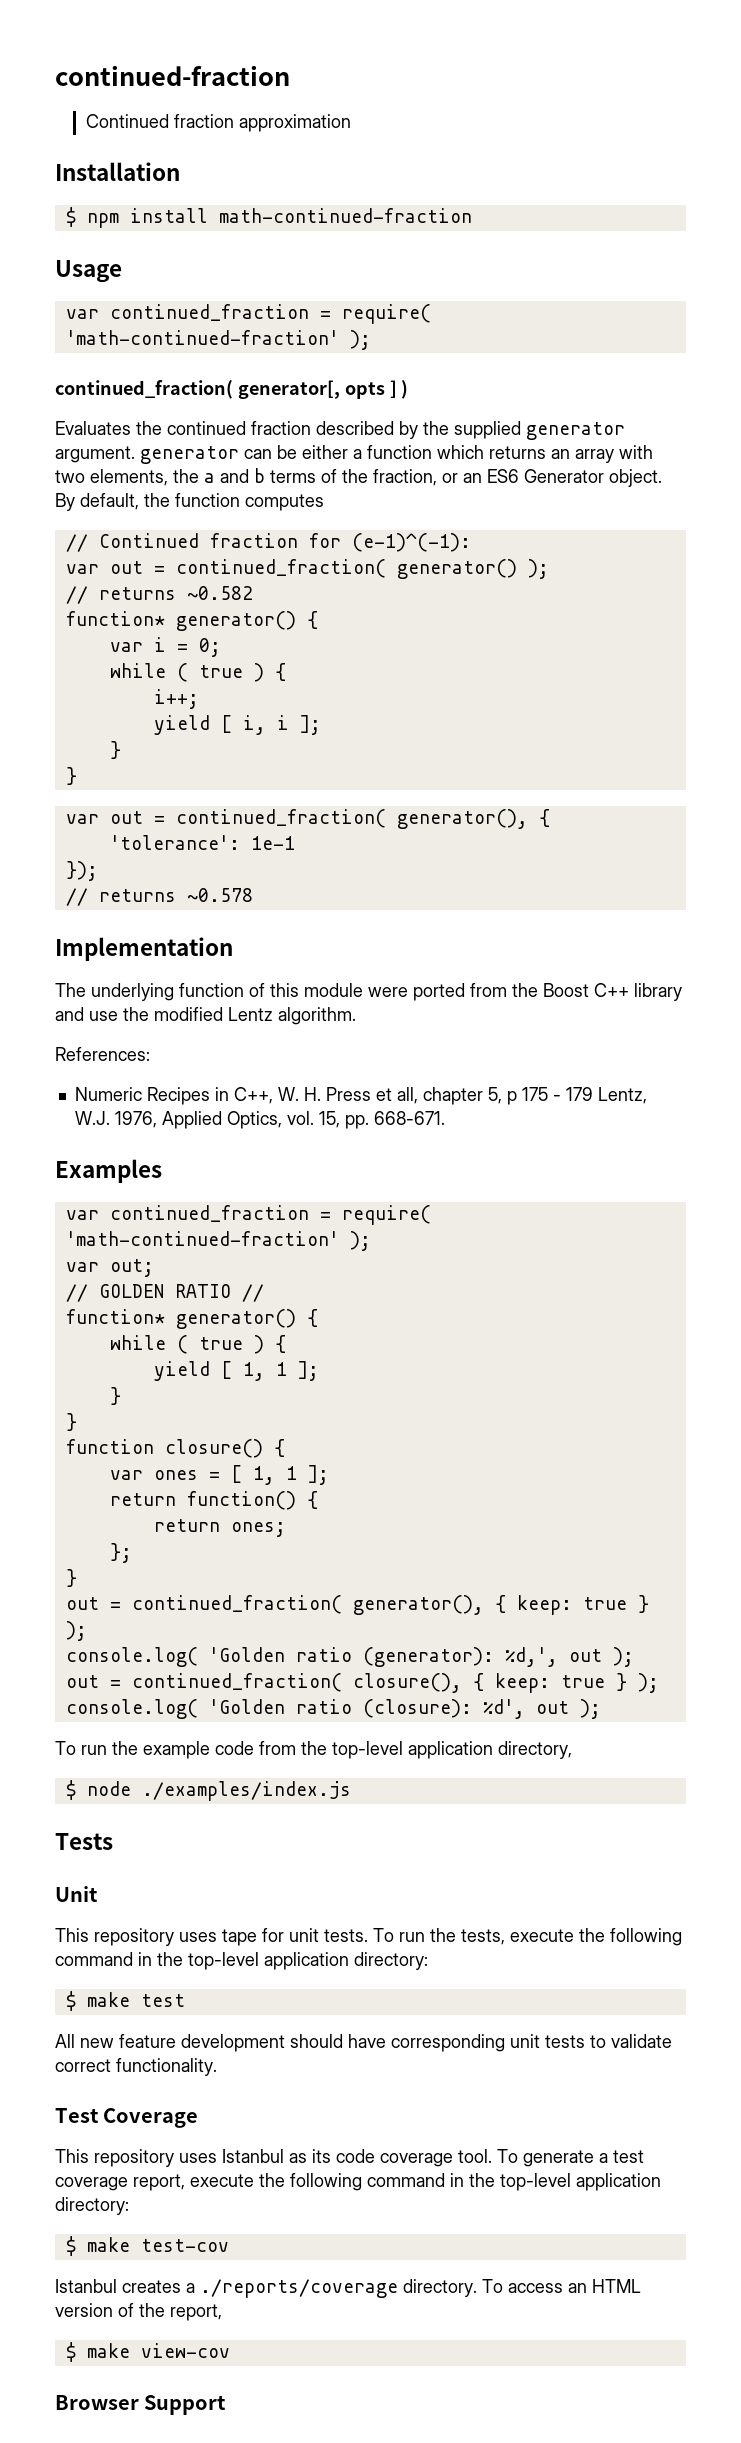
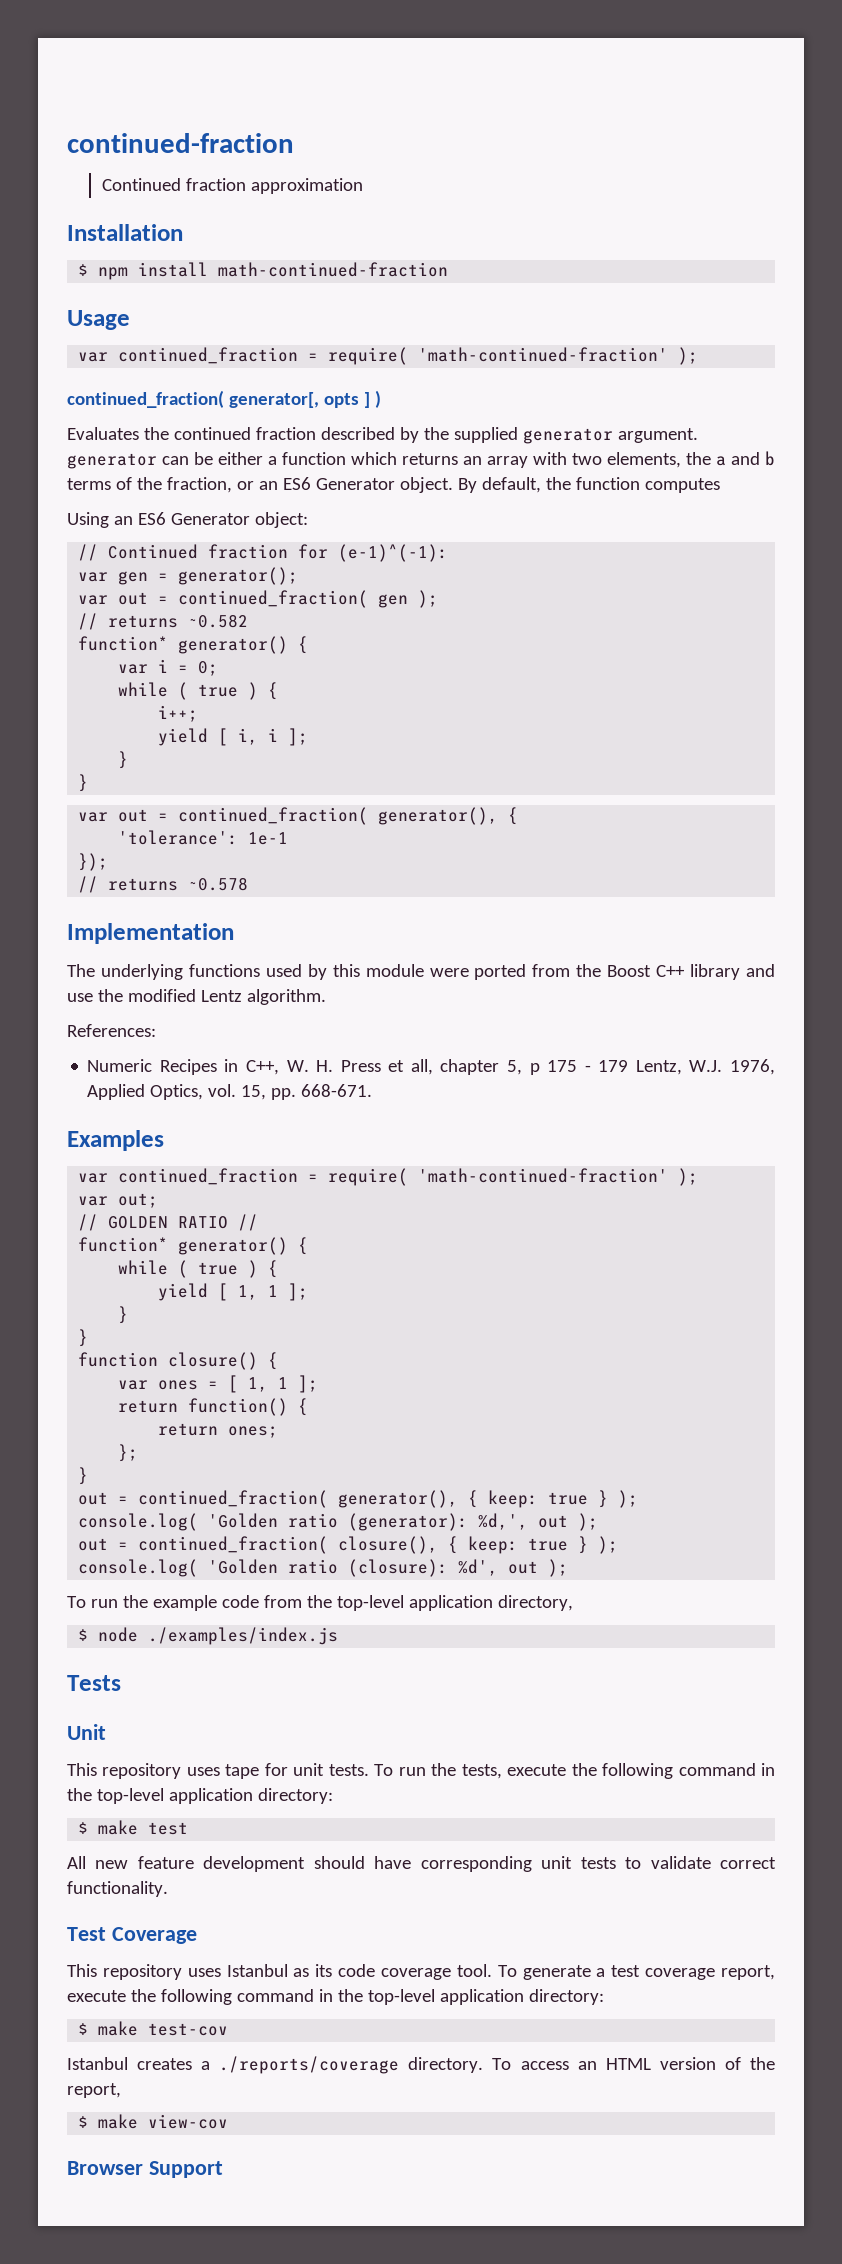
+ Using an ES6 Generator object:
- var out = continued_fraction( generator() );
+ var gen = generator();
+ var out = continued_fraction( gen );
- The underlying function of this module were ported from the Boost C++ library and use the modified Lentz algorithm.
+ The underlying functions used by this module were ported from the Boost C++ library and use the modified Lentz algorithm.

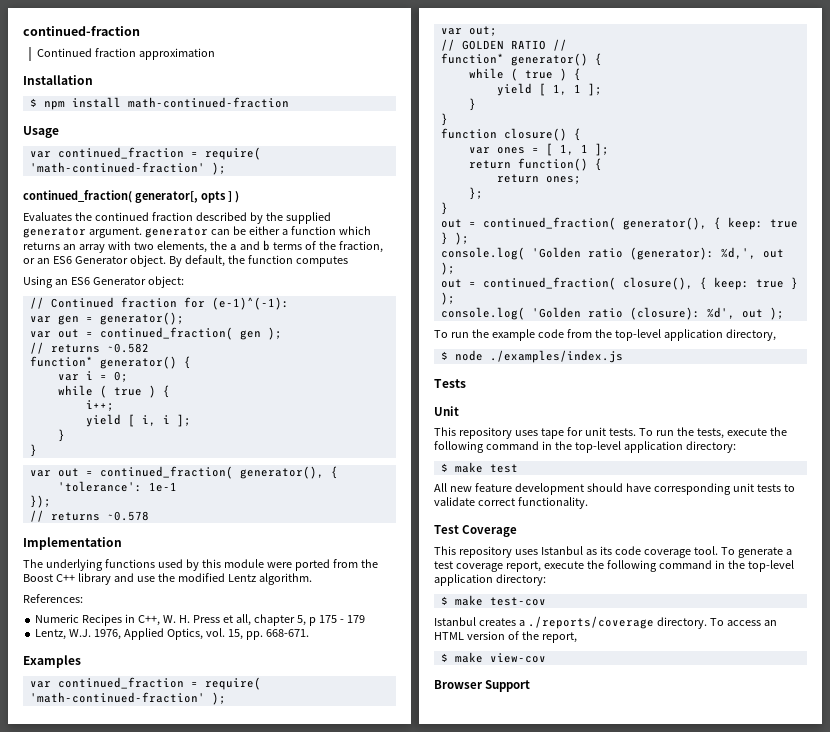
- Numeric Recipes in C++, W. H. Press et all, chapter 5, p 175 - 179 Lentz, W.J. 1976, Applied Optics, vol. 15, pp. 668-671.
+ Numeric Recipes in C++, W. H. Press et all, chapter 5, p 175 - 179
+ Lentz, W.J. 1976, Applied Optics, vol. 15, pp. 668-671.

